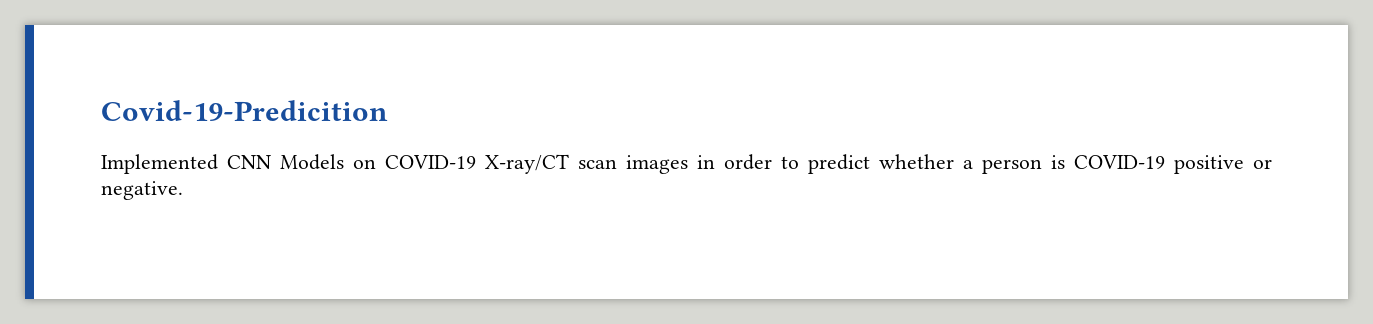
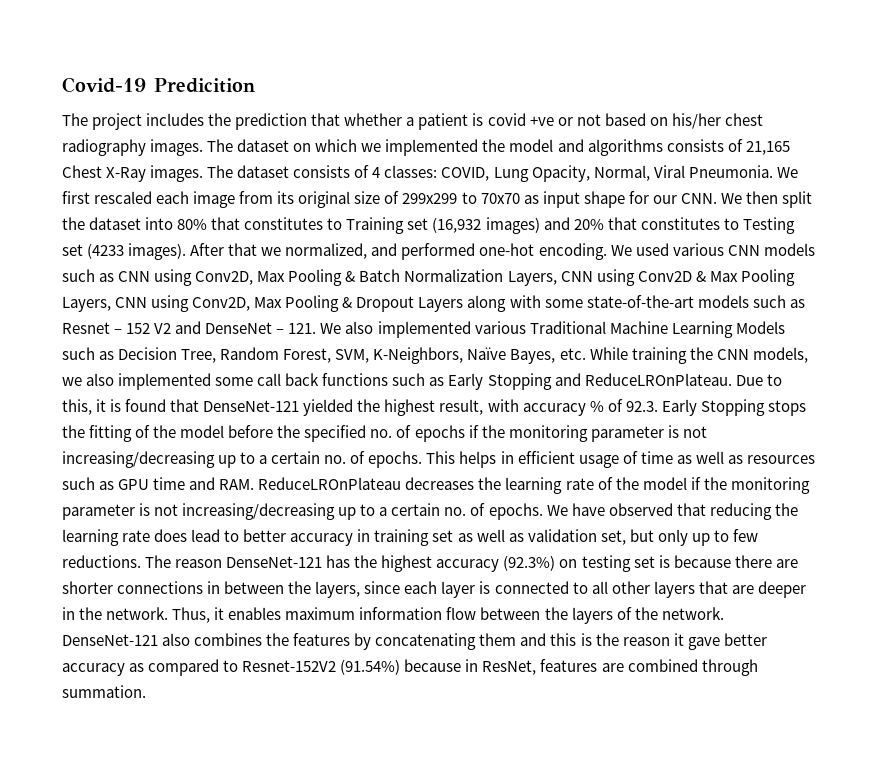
- Covid-19-Predicition
- Implemented CNN Models on COVID-19 X-ray/CT scan images in order to predict whether a person is COVID-19 positive or negative.
+ Covid-19 Predicition
+ The project includes the prediction that whether a patient is covid +ve or not based on his/her chest radiography images. The dataset on which we implemented the model and algorithms consists of 21,165 Chest X-Ray images. The dataset consists of 4 classes: COVID, Lung Opacity, Normal, Viral Pneumonia. We first rescaled each image from its original size of 299x299 to 70x70 as input shape for our CNN. We then split the dataset into 80% that constitutes to Training set (16,932 images) and 20% that constitutes to Testing set (4233 images). After that we normalized, and performed one-hot encoding. We used various CNN models such as CNN using Conv2D, Max Pooling & Batch Normalization Layers, CNN using Conv2D & Max Pooling Layers, CNN using Conv2D, Max Pooling & Dropout Layers along with some state-of-the-art models such as Resnet – 152 V2 and DenseNet – 121. We also implemented various Traditional Machine Learning Models such as Decision Tree, Random Forest, SVM, K-Neighbors, Naïve Bayes, etc. While training the CNN models, we also implemented some call back functions such as Early Stopping and ReduceLROnPlateau. Due to this, it is found that DenseNet-121 yielded the highest result, with accuracy % of 92.3. Early Stopping stops the fitting of the model before the specified no. of epochs if the monitoring parameter is not increasing/decreasing up to a certain no. of epochs. This helps in efficient usage of time as well as resources such as GPU time and RAM. ReduceLROnPlateau decreases the learning rate of the model if the monitoring parameter is not increasing/decreasing up to a certain no. of epochs. We have observed that reducing the learning rate does lead to better accuracy in training set as well as validation set, but only up to few reductions. The reason DenseNet-121 has the highest accuracy (92.3%) on testing set is because there are shorter connections in between the layers, since each layer is connected to all other layers that are deeper in the network. Thus, it enables maximum information flow between the layers of the network. DenseNet-121 also combines the features by concatenating them and this is the reason it gave better accuracy as compared to Resnet-152V2 (91.54%) because in ResNet, features are combined through summation.

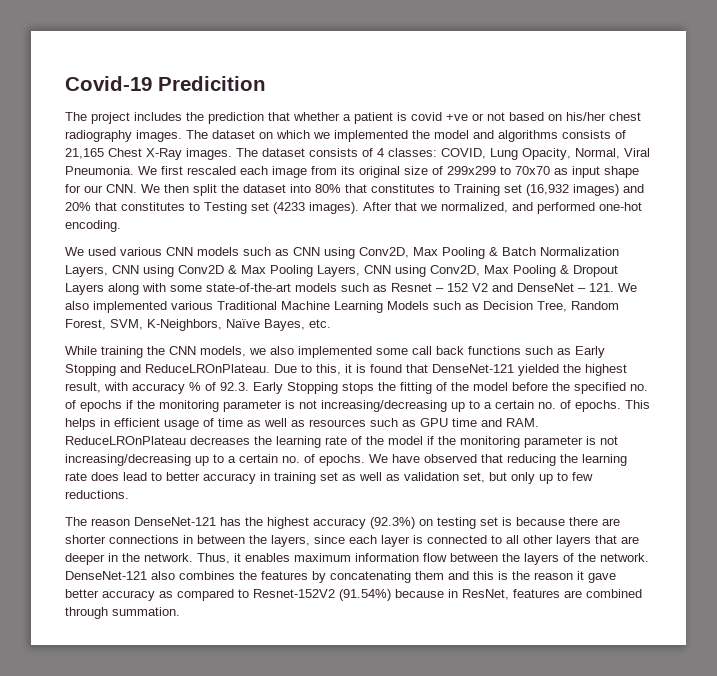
- After that we normalized, and performed one-hot encoding. We used various CNN models such as CNN using Conv2D, Max Pooling & Batch Normalization Layers, CNN using Conv2D & Max Pooling Layers, CNN using Conv2D, Max Pooling & Dropout Layers along with some state-of-the-art models such as Resnet – 152 V2 and DenseNet – 121. We also implemented various Traditional Machine Learning Models such as Decision Tree, Random Forest, SVM, K-Neighbors, Naïve Bayes, etc. While training the CNN models, we also implemented some call back functions such as Early Stopping and ReduceLROnPlateau.
+ After that we normalized, and performed one-hot encoding.
+ We used various CNN models such as CNN using Conv2D, Max Pooling & Batch Normalization Layers, CNN using Conv2D & Max Pooling Layers, CNN using Conv2D, Max Pooling & Dropout Layers along with some state-of-the-art models such as Resnet – 152 V2 and DenseNet – 121. We also implemented various Traditional Machine Learning Models such as Decision Tree, Random Forest, SVM, K-Neighbors, Naïve Bayes, etc.
+ While training the CNN models, we also implemented some call back functions such as Early Stopping and ReduceLROnPlateau.
- We have observed that reducing the learning rate does lead to better accuracy in training set as well as validation set, but only up to few reductions. The reason DenseNet-121 has the highest accuracy (92.3%) on testing set is because there are shorter connections in between the layers, since each layer is connected to all other layers that are deeper in the network.
+ We have observed that reducing the learning rate does lead to better accuracy in training set as well as validation set, but only up to few reductions.
+ The reason DenseNet-121 has the highest accuracy (92.3%) on testing set is because there are shorter connections in between the layers, since each layer is connected to all other layers that are deeper in the network.

